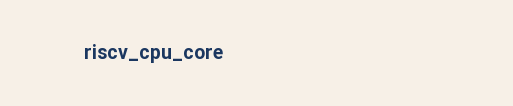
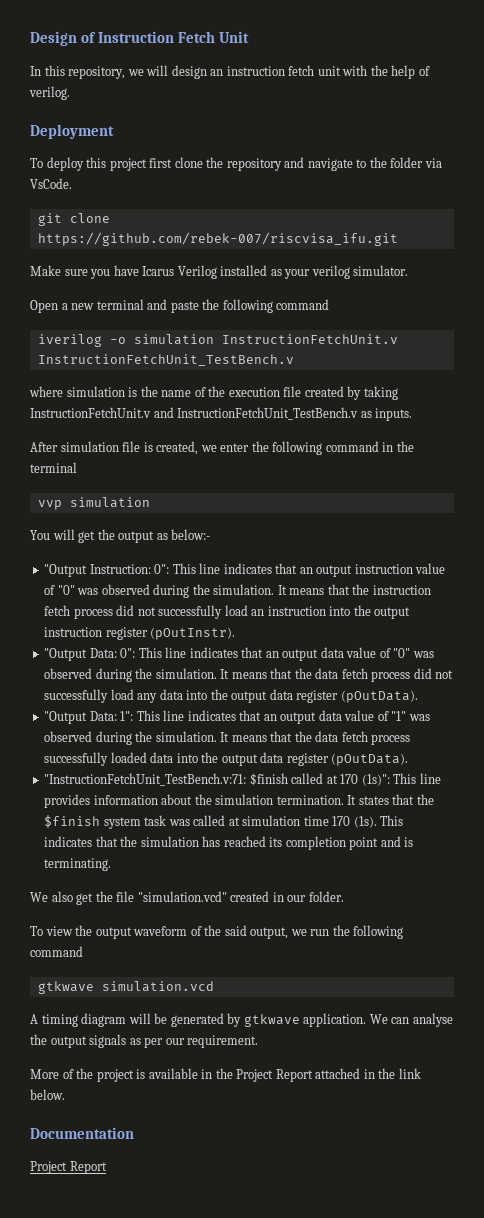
- riscv_cpu_core
+ Design of Instruction Fetch Unit
+ In this repository, we will design an instruction fetch unit with the help of verilog.
+ Deployment
+ To deploy this project first clone the repository and navigate to the folder via VsCode.
+ git clone https://github.com/rebek-007/riscvisa_ifu.git
+ Make sure you have Icarus Verilog installed as your verilog simulator.
+ Open a new terminal and paste the following command
+ iverilog -o simulation InstructionFetchUnit.v InstructionFetchUnit_TestBench.v
+ where simulation is the name of the execution file created by taking InstructionFetchUnit.v and InstructionFetchUnit_TestBench.v as inputs.
+ After simulation file is created, we enter the following command in the terminal
+ vvp simulation
+ You will get the output as below:-
+ "Output Instruction: 0": This line indicates that an output instruction value of "0" was observed during the simulation. It means that the instruction fetch process did not successfully load an instruction into the output instruction register (pOutInstr).
+ "Output Data: 0": This line indicates that an output data value of "0" was observed during the simulation. It means that the data fetch process did not successfully load any data into the output data register (pOutData).
+ "Output Data: 1": This line indicates that an output data value of "1" was observed during the simulation. It means that the data fetch process successfully loaded data into the output data register (pOutData).
+ "InstructionFetchUnit_TestBench.v:71: $finish called at 170 (1s)": This line provides information about the simulation termination. It states that the $finish system task was called at simulation time 170 (1s). This indicates that the simulation has reached its completion point and is terminating.
+ We also get the file "simulation.vcd" created in our folder.
+ To view the output waveform of the said output, we run the following command
+ gtkwave simulation.vcd
+ A timing diagram will be generated by gtkwave application. We can analyse the output signals as per our requirement.
+ More of the project is available in the Project Report attached in the link below.
+ Documentation
+ Project Report

